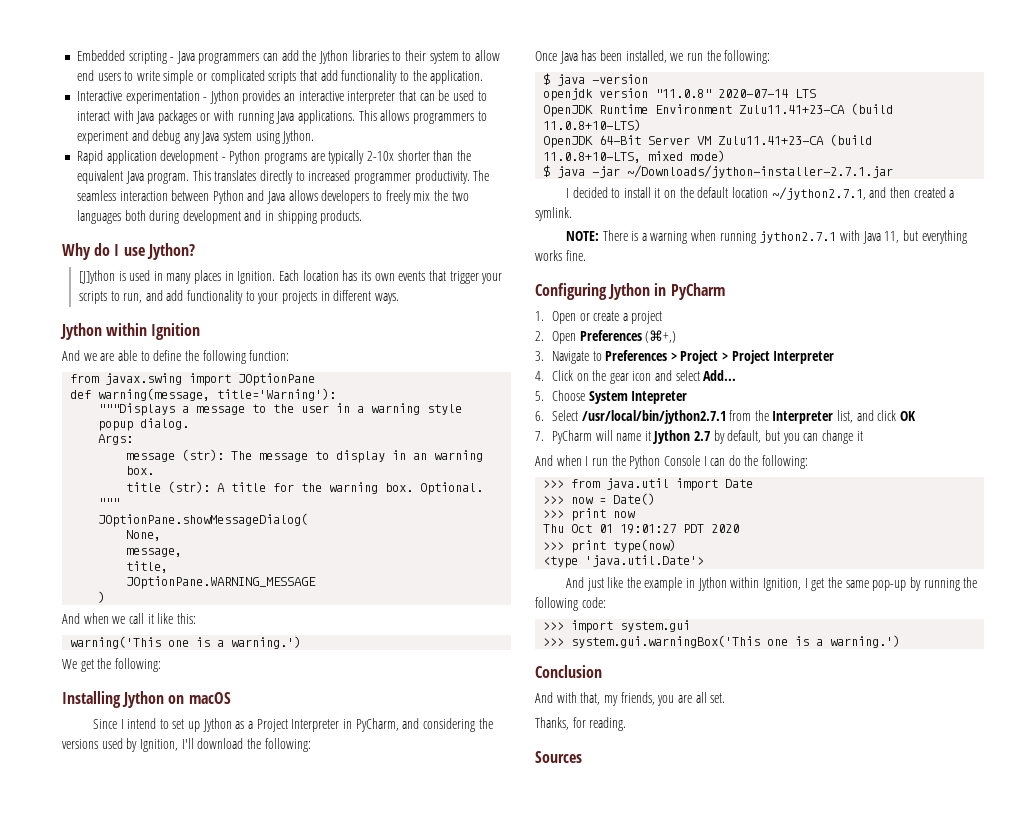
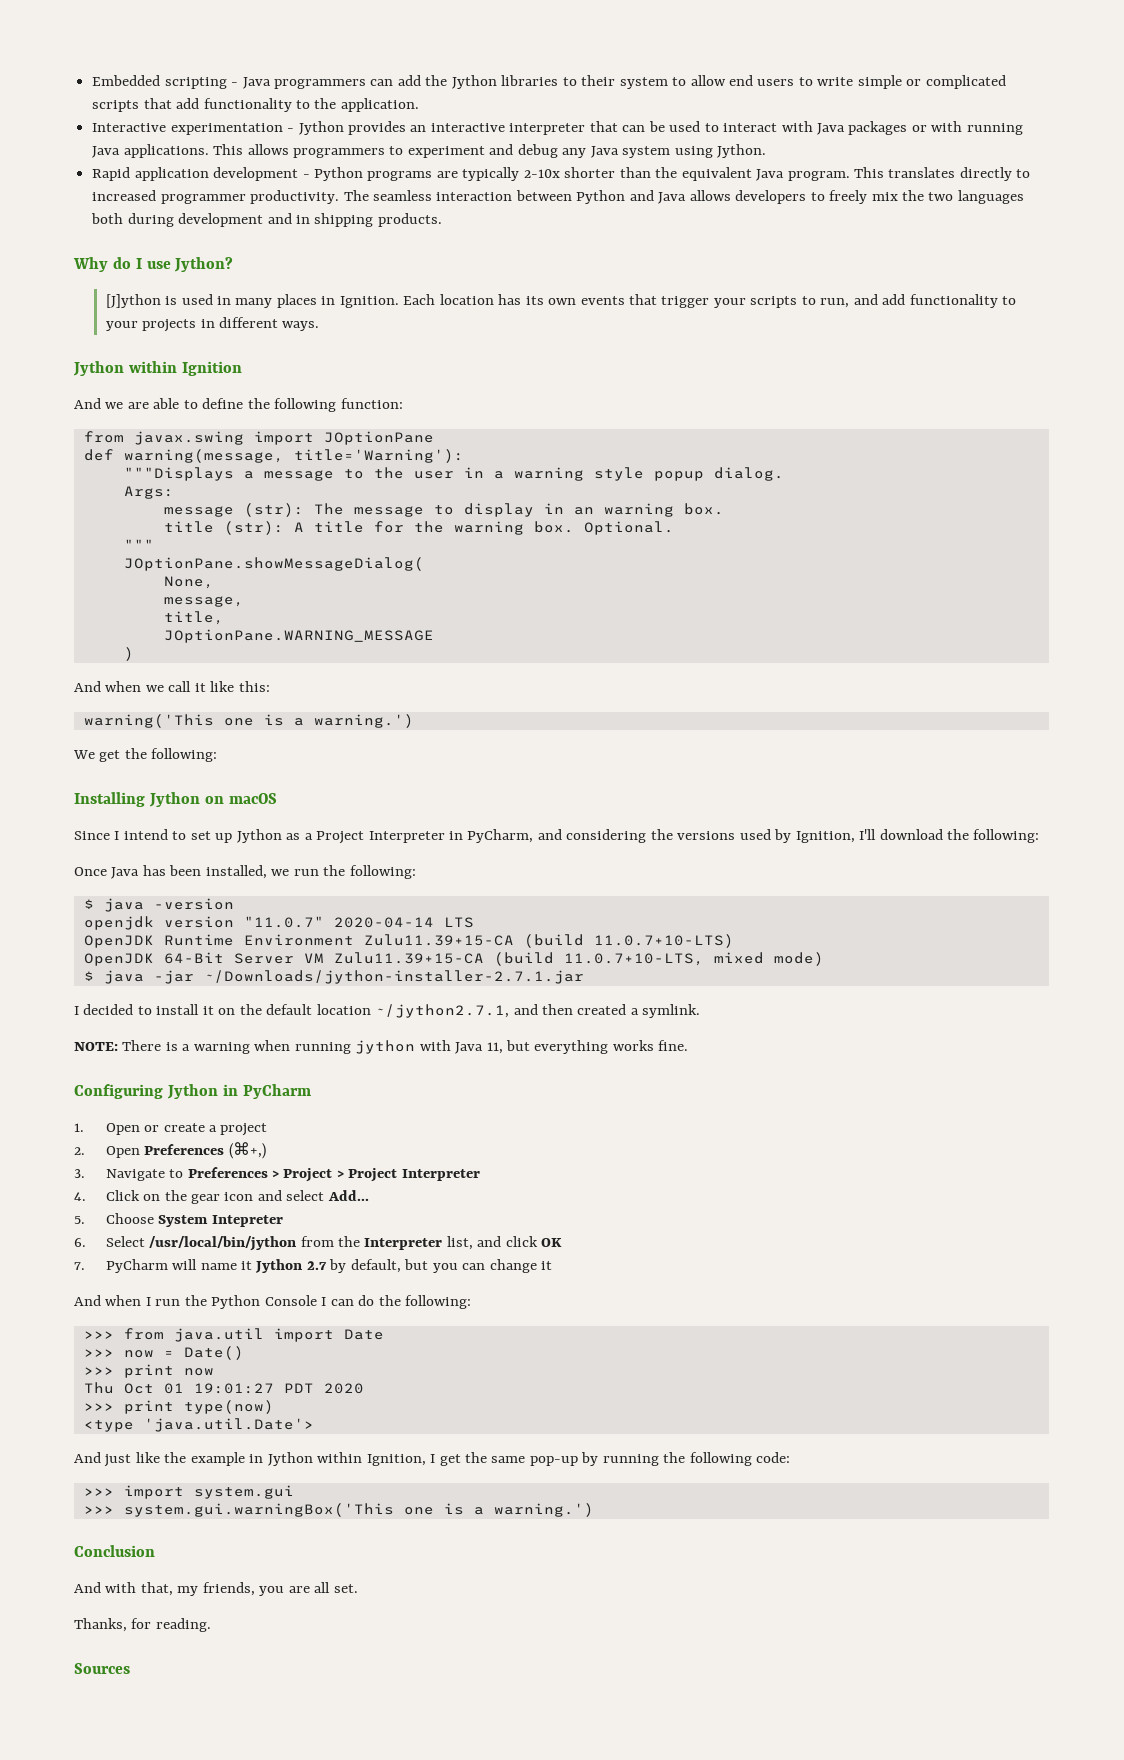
- openjdk version "11.0.8" 2020-07-14 LTS
+ openjdk version "11.0.7" 2020-04-14 LTS
- OpenJDK Runtime Environment Zulu11.41+23-CA (build 11.0.8+10-LTS)
+ OpenJDK Runtime Environment Zulu11.39+15-CA (build 11.0.7+10-LTS)
- OpenJDK 64-Bit Server VM Zulu11.41+23-CA (build 11.0.8+10-LTS, mixed mode)
+ OpenJDK 64-Bit Server VM Zulu11.39+15-CA (build 11.0.7+10-LTS, mixed mode)
- NOTE: There is a warning when running jython2.7.1 with Java 11, but everything works fine.
+ NOTE: There is a warning when running jython with Java 11, but everything works fine.
- 6. Select /usr/local/bin/jython2.7.1 from the Interpreter list, and click OK
+ 6. Select /usr/local/bin/jython from the Interpreter list, and click OK

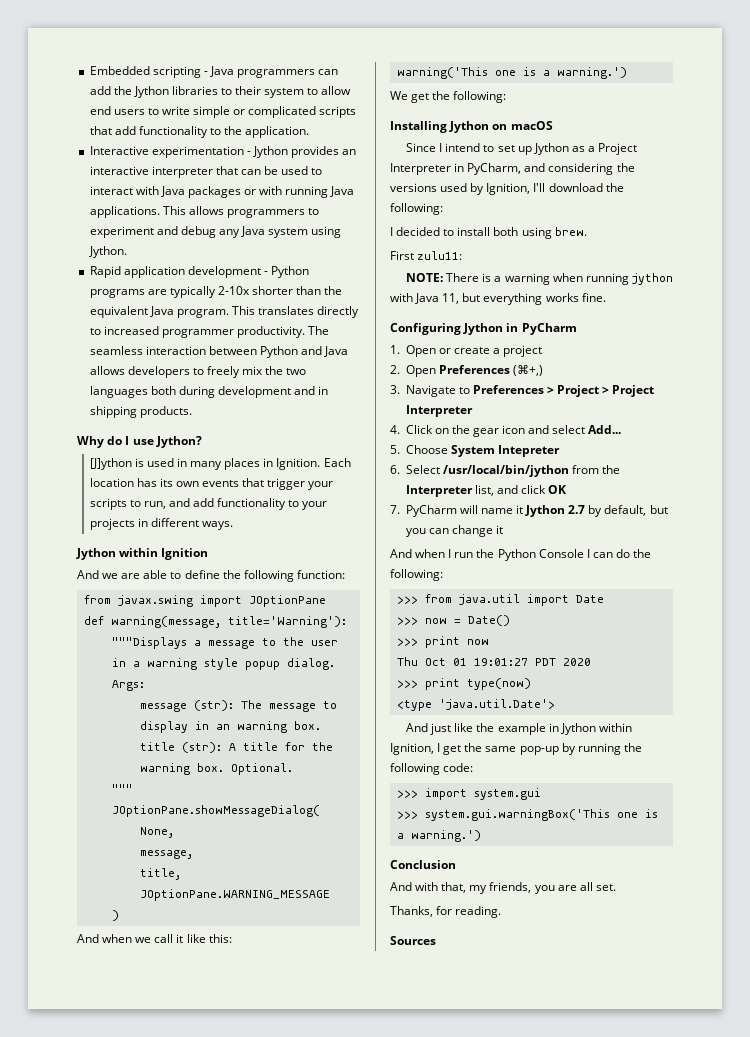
- Once Java has been installed, we run the following:
- $ java -version
- openjdk version "11.0.7" 2020-04-14 LTS
- OpenJDK Runtime Environment Zulu11.39+15-CA (build 11.0.7+10-LTS)
- OpenJDK 64-Bit Server VM Zulu11.39+15-CA (build 11.0.7+10-LTS, mixed mode)
- $ java -jar ~/Downloads/jython-installer-2.7.1.jar
- I decided to install it on the default location ~/jython2.7.1, and then created a symlink.
+ I decided to install both using brew.
+ First zulu11:

